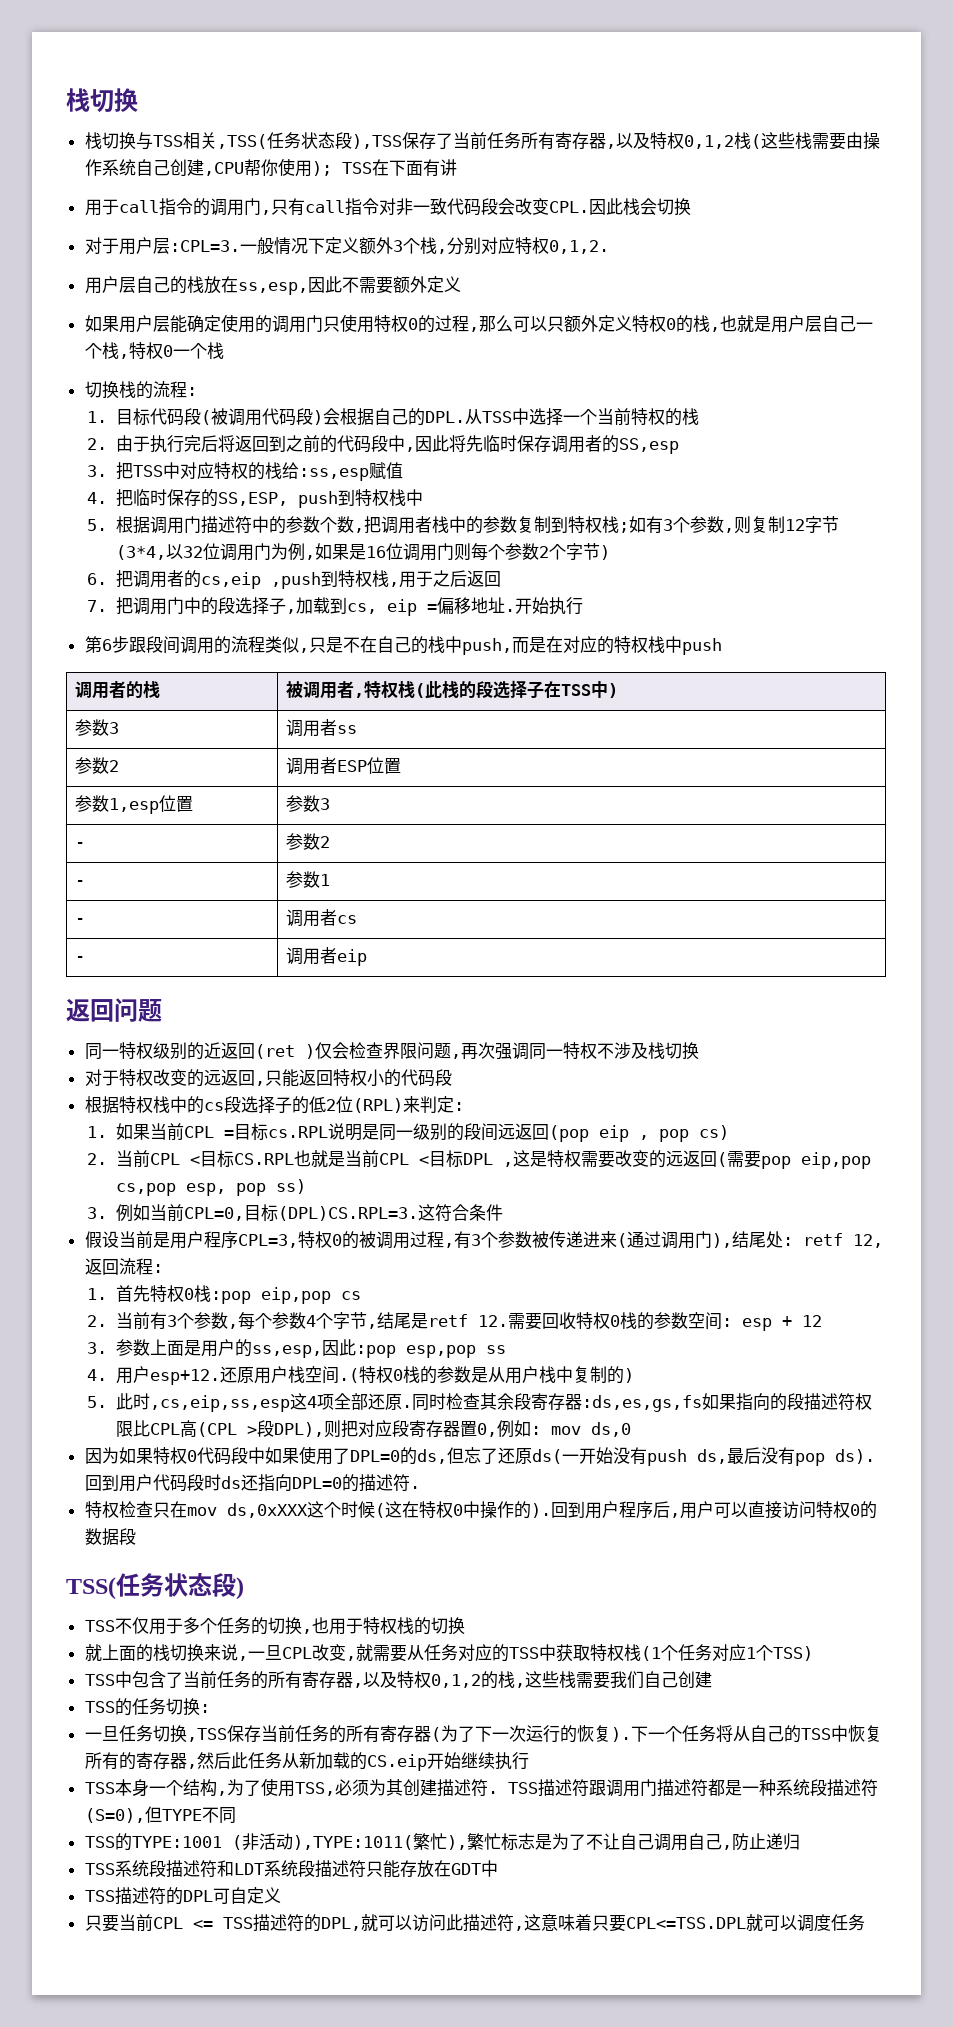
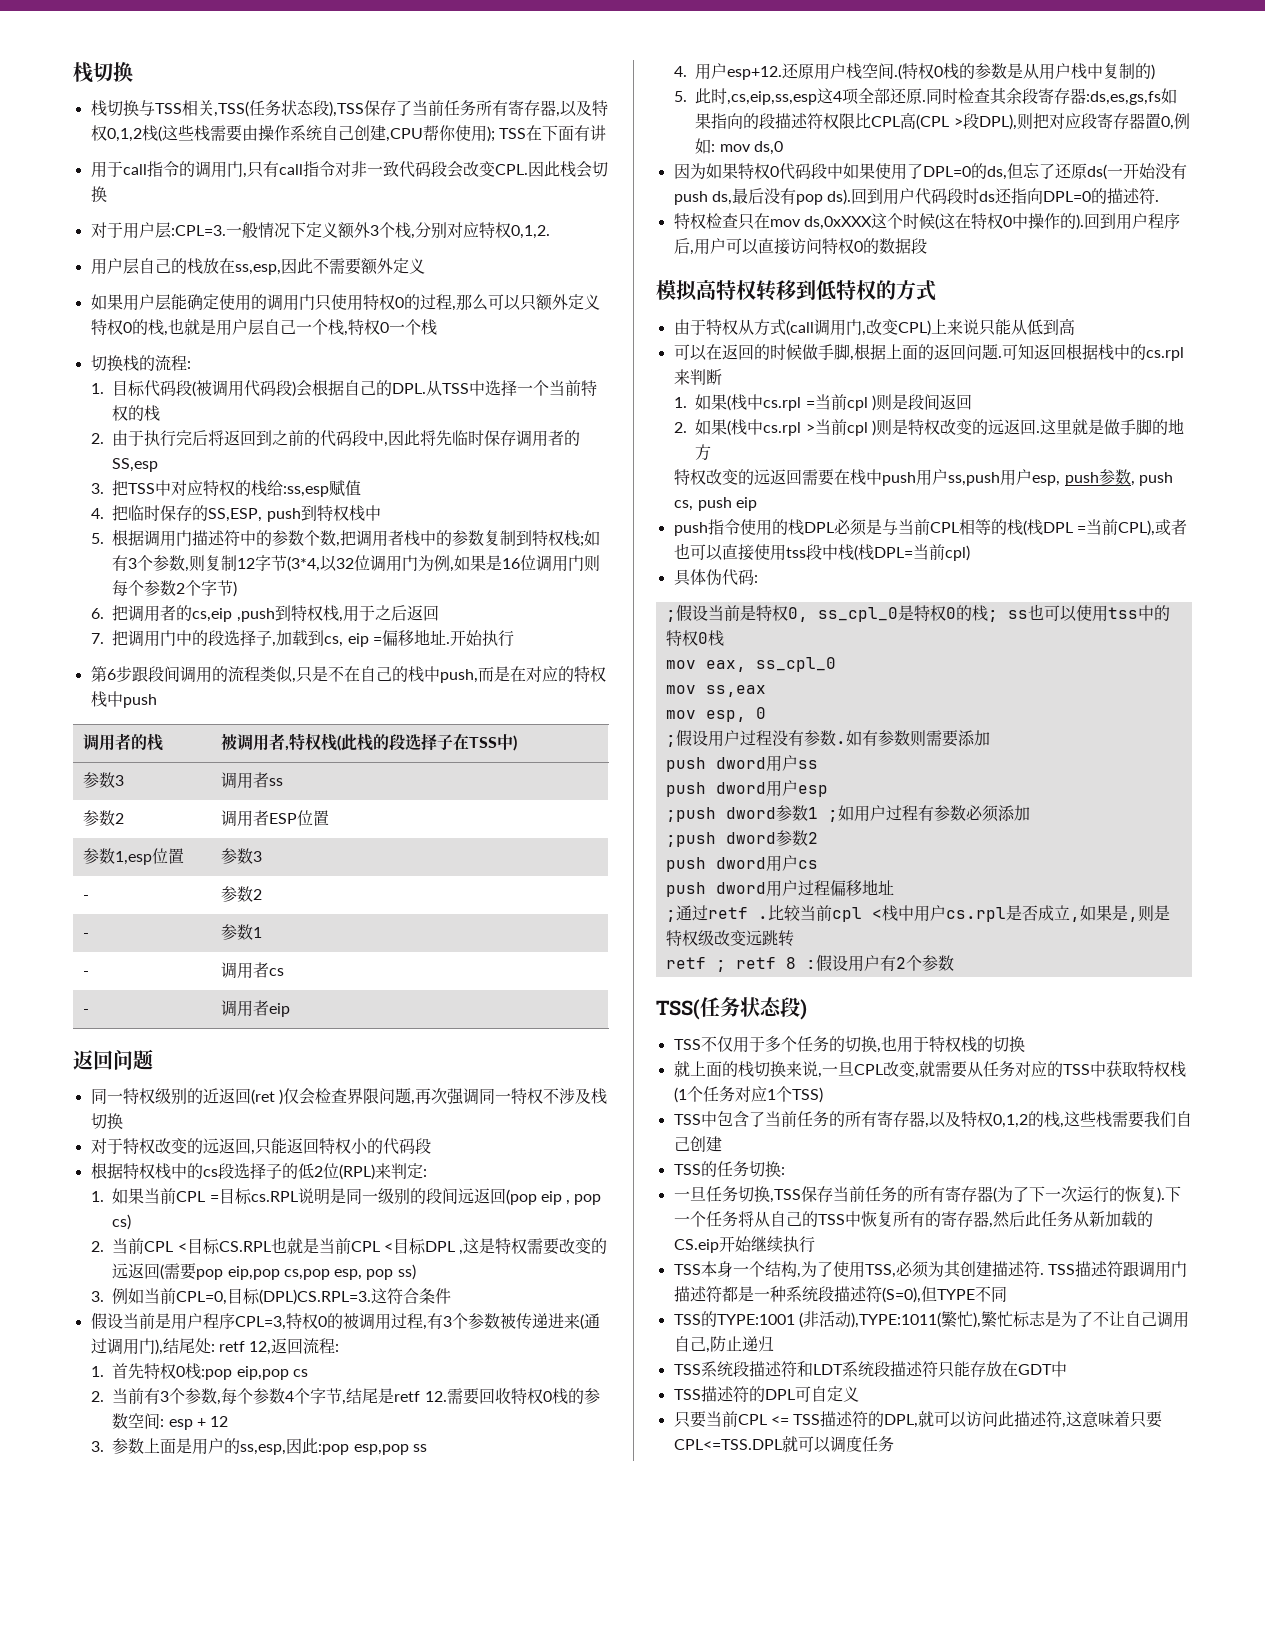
+ 模拟高特权转移到低特权的方式
+ 由于特权从方式(call调用门,改变CPL)上来说只能从低到高
+ 可以在返回的时候做手脚,根据上面的返回问题.可知返回根据栈中的cs.rpl来判断
+ 1.如果(栈中cs.rpl =当前cpl )则是段间返回
+ 2.如果(栈中cs.rpl >当前cpl )则是特权改变的远返回.这里就是做手脚的地方
+ 特权改变的远返回需要在栈中push用户ss,push用户esp, push参数, push cs, push eip
+ push指令使用的栈DPL必须是与当前CPL相等的栈(栈DPL =当前CPL),或者也可以直接使用tss段中栈(栈DPL=当前cpl)
+ 具体伪代码:
+ ;假设当前是特权0, ss_cpl_0是特权0的栈; ss也可以使用tss中的特权0栈
+ mov eax, ss_cpl_0
+ mov ss,eax
+ mov esp, 0
+ ;假设用户过程没有参数.如有参数则需要添加
+ push dword用户ss
+ push dword用户esp
+ ;push dword参数1 ;如用户过程有参数必须添加
+ ;push dword参数2
+ push dword用户cs
+ push dword用户过程偏移地址
+ ;通过retf .比较当前cpl <栈中用户cs.rpl是否成立,如果是,则是特权级改变远跳转
+ retf ; retf 8 :假设用户有2个参数

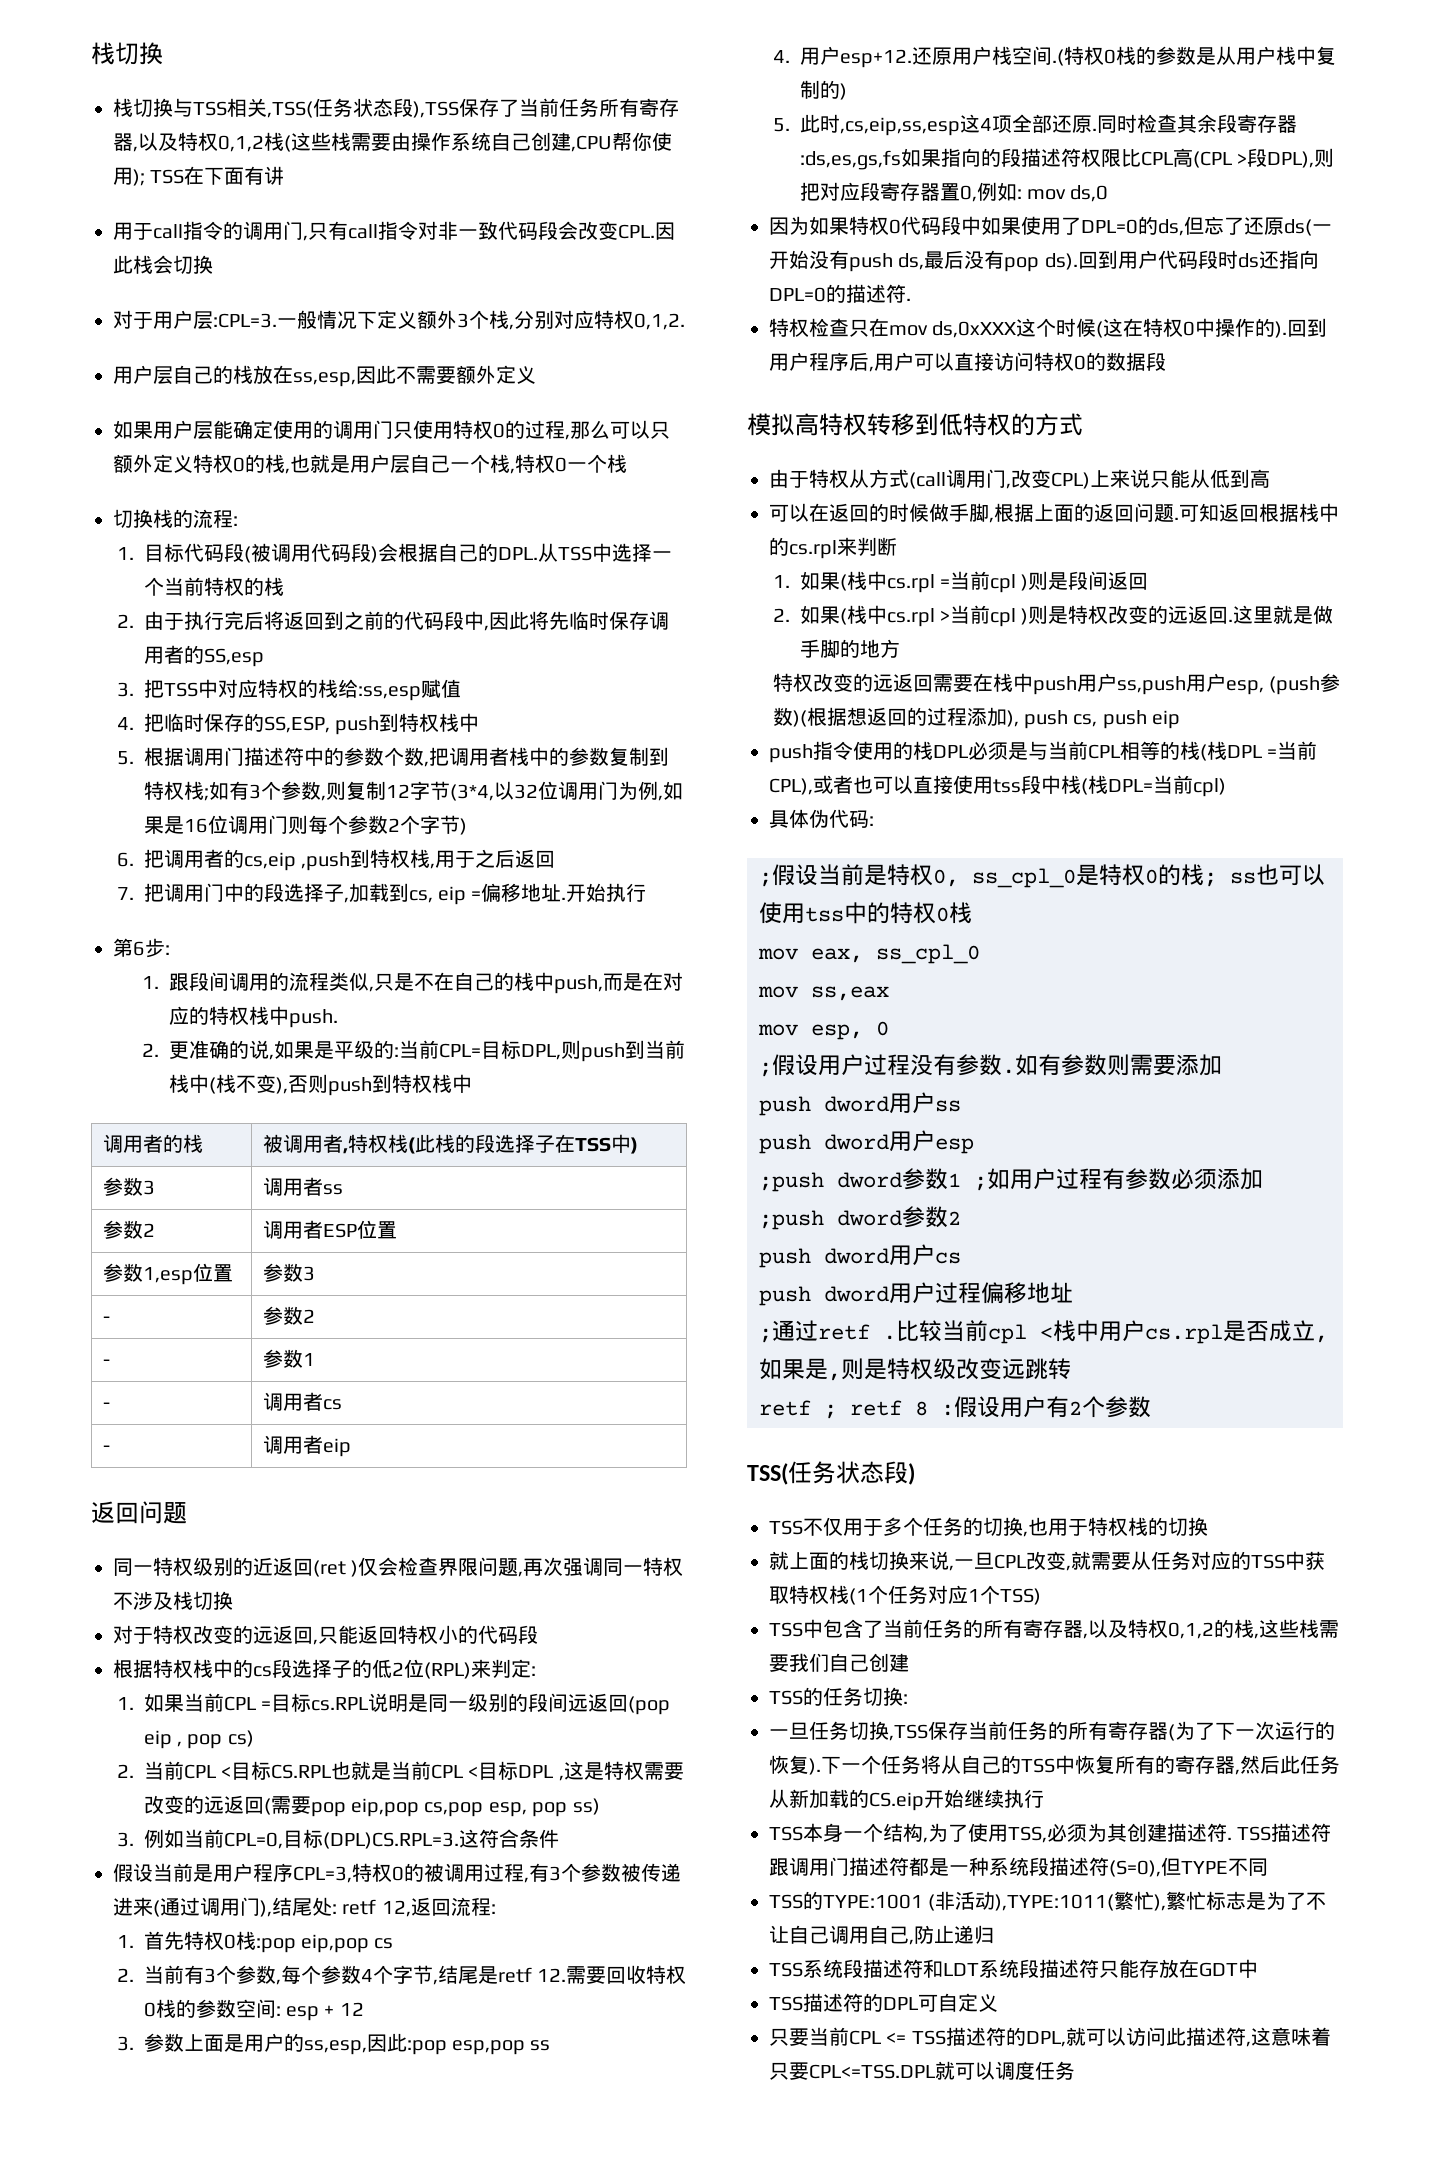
- 第6步跟段间调用的流程类似,只是不在自己的栈中push,而是在对应的特权栈中push
+ 第6步:
+ 1.跟段间调用的流程类似,只是不在自己的栈中push,而是在对应的特权栈中push.
+ 2.更准确的说,如果是平级的:当前CPL=目标DPL,则push到当前栈中(栈不变),否则push到特权栈中
- 特权改变的远返回需要在栈中push用户ss,push用户esp, push参数, push cs, push eip
+ 特权改变的远返回需要在栈中push用户ss,push用户esp, (push参数)(根据想返回的过程添加), push cs, push eip

